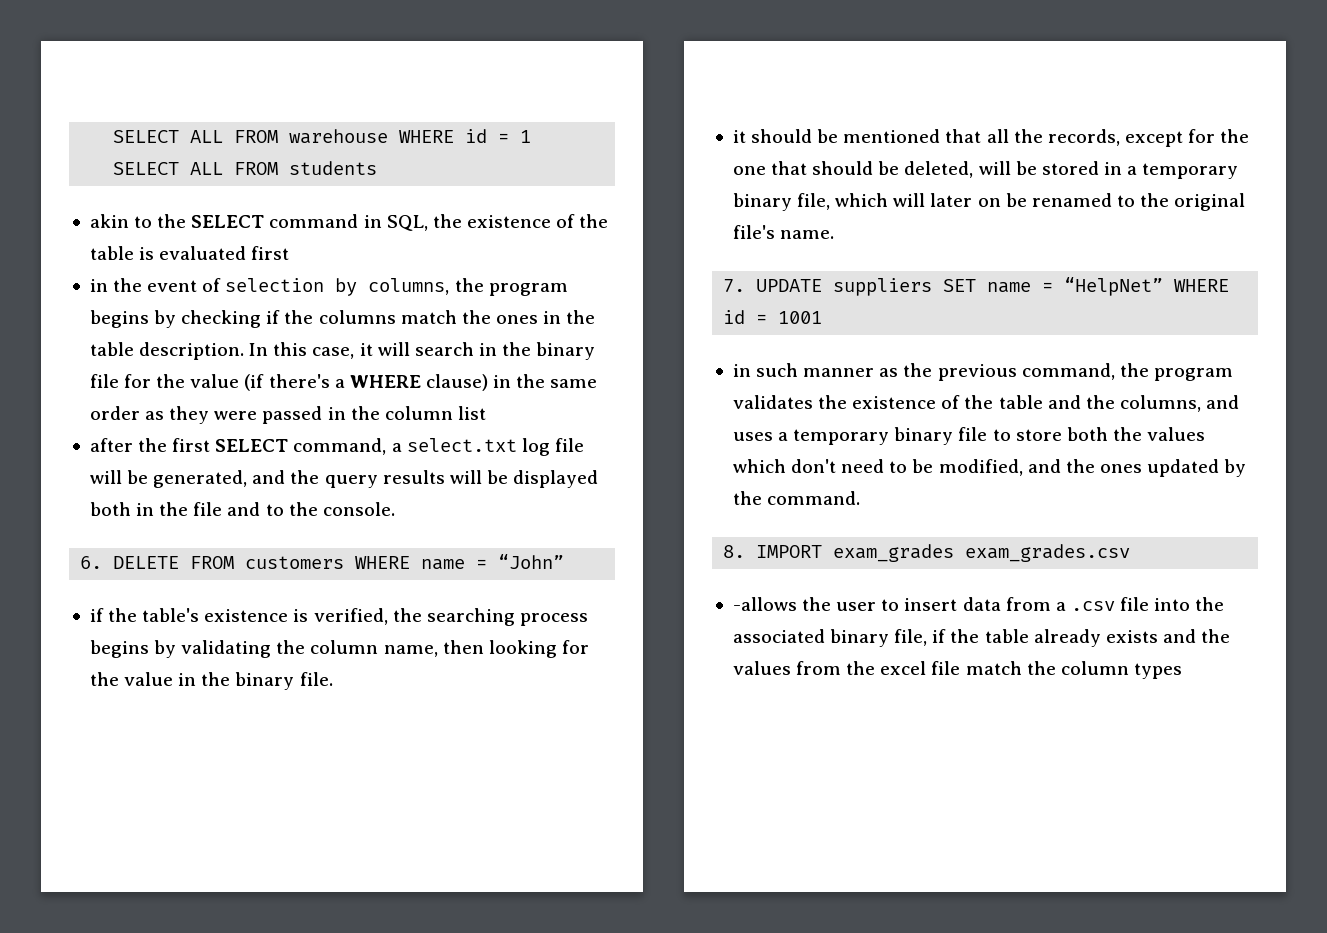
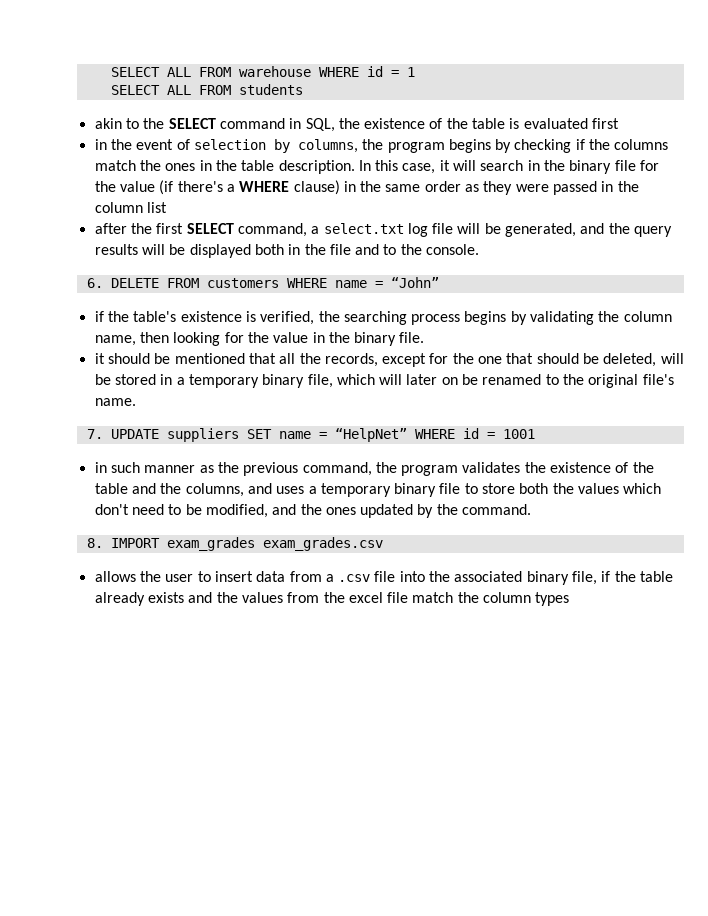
- -allows the user to insert data from a .csv file into the associated binary file, if the table already exists and the values from the excel file match the column types
+ allows the user to insert data from a .csv file into the associated binary file, if the table already exists and the values from the excel file match the column types

